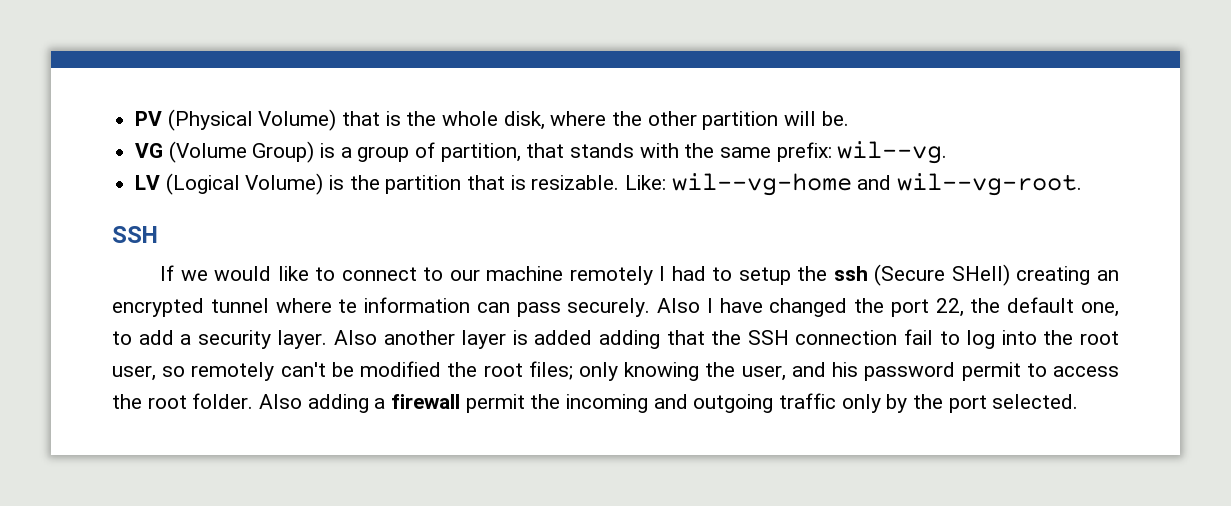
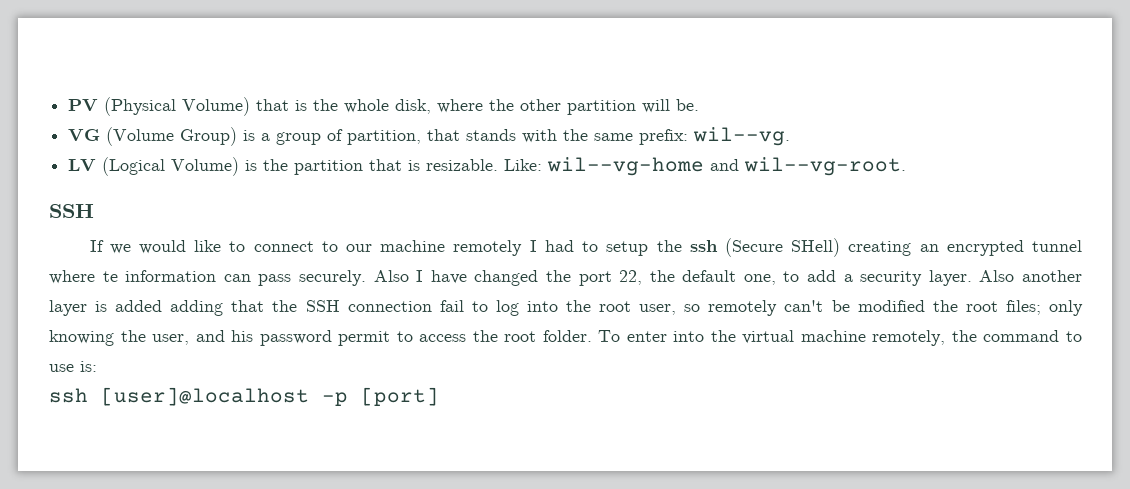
- Also adding a firewall permit the incoming and outgoing traffic only by the port selected.
+ To enter into the virtual machine remotely, the command to use is:
+ ssh [user]@localhost -p [port]

